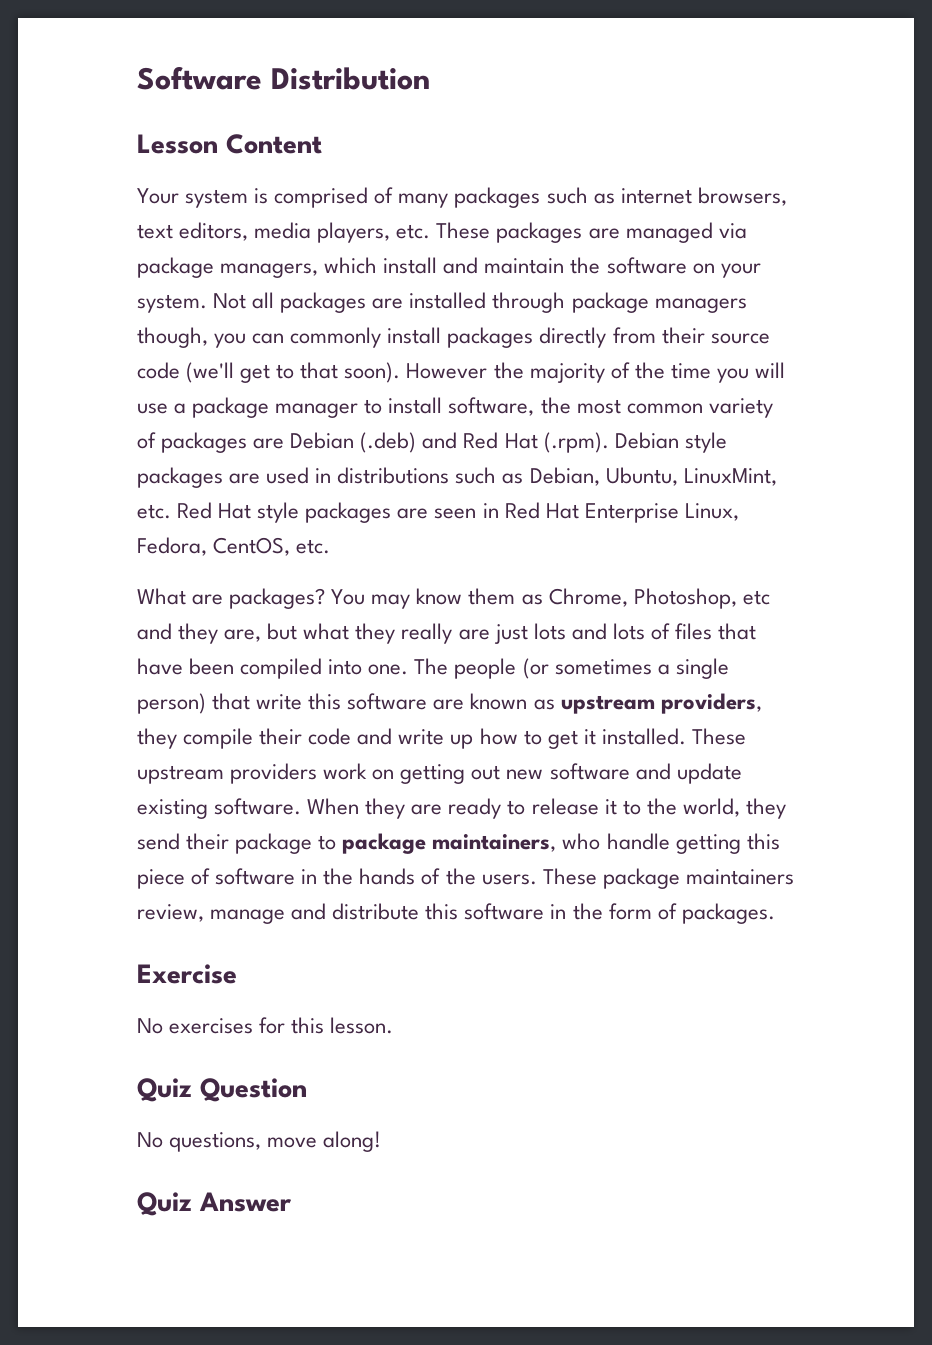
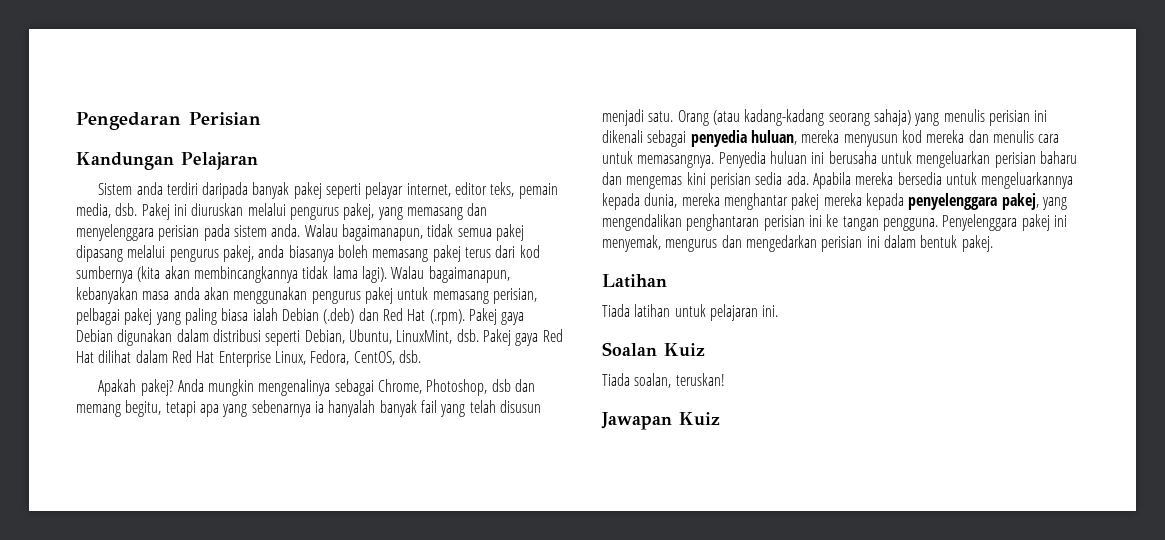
- Software Distribution
- Lesson Content
- Your system is comprised of many packages such as internet browsers, text editors, media players, etc. These packages are managed via package managers, which install and maintain the software on your system. Not all packages are installed through package managers though, you can commonly install packages directly from their source code (we'll get to that soon). However the majority of the time you will use a package manager to install software, the most common variety of packages are Debian (.deb) and Red Hat (.rpm). Debian style packages are used in distributions such as Debian, Ubuntu, LinuxMint, etc. Red Hat style packages are seen in Red Hat Enterprise Linux, Fedora, CentOS, etc.
- What are packages? You may know them as Chrome, Photoshop, etc and they are, but what they really are just lots and lots of files that have been compiled into one. The people (or sometimes a single person) that write this software are known as upstream providers, they compile their code and write up how to get it installed. These upstream providers work on getting out new software and update existing software. When they are ready to release it to the world, they send their package to package maintainers, who handle getting this piece of software in the hands of the users. These package maintainers review, manage and distribute this software in the form of packages.
- Exercise
- No exercises for this lesson.
- Quiz Question
- No questions, move along!
- Quiz Answer
+ Pengedaran Perisian
+ Kandungan Pelajaran
+ Sistem anda terdiri daripada banyak pakej seperti pelayar internet, editor teks, pemain media, dsb. Pakej ini diuruskan melalui pengurus pakej, yang memasang dan menyelenggara perisian pada sistem anda. Walau bagaimanapun, tidak semua pakej dipasang melalui pengurus pakej, anda biasanya boleh memasang pakej terus dari kod sumbernya (kita akan membincangkannya tidak lama lagi). Walau bagaimanapun, kebanyakan masa anda akan menggunakan pengurus pakej untuk memasang perisian, pelbagai pakej yang paling biasa ialah Debian (.deb) dan Red Hat (.rpm). Pakej gaya Debian digunakan dalam distribusi seperti Debian, Ubuntu, LinuxMint, dsb. Pakej gaya Red Hat dilihat dalam Red Hat Enterprise Linux, Fedora, CentOS, dsb.
+ Apakah pakej? Anda mungkin mengenalinya sebagai Chrome, Photoshop, dsb dan memang begitu, tetapi apa yang sebenarnya ia hanyalah banyak fail yang telah disusun menjadi satu. Orang (atau kadang-kadang seorang sahaja) yang menulis perisian ini dikenali sebagai penyedia huluan, mereka menyusun kod mereka dan menulis cara untuk memasangnya. Penyedia huluan ini berusaha untuk mengeluarkan perisian baharu dan mengemas kini perisian sedia ada. Apabila mereka bersedia untuk mengeluarkannya kepada dunia, mereka menghantar pakej mereka kepada penyelenggara pakej, yang mengendalikan penghantaran perisian ini ke tangan pengguna. Penyelenggara pakej ini menyemak, mengurus dan mengedarkan perisian ini dalam bentuk pakej.
+ Latihan
+ Tiada latihan untuk pelajaran ini.
+ Soalan Kuiz
+ Tiada soalan, teruskan!
+ Jawapan Kuiz

